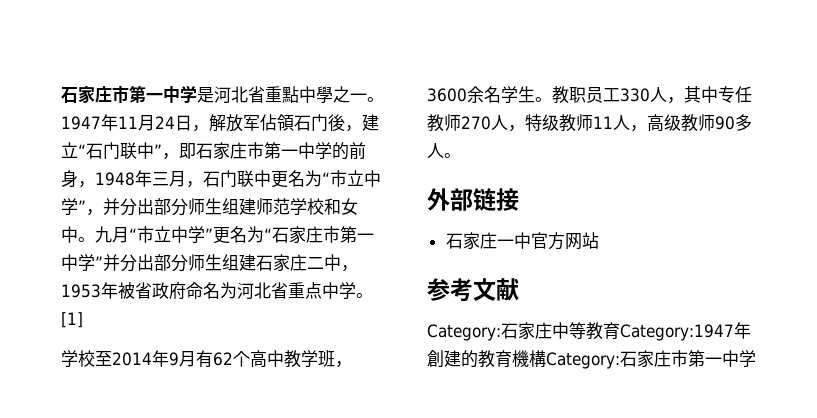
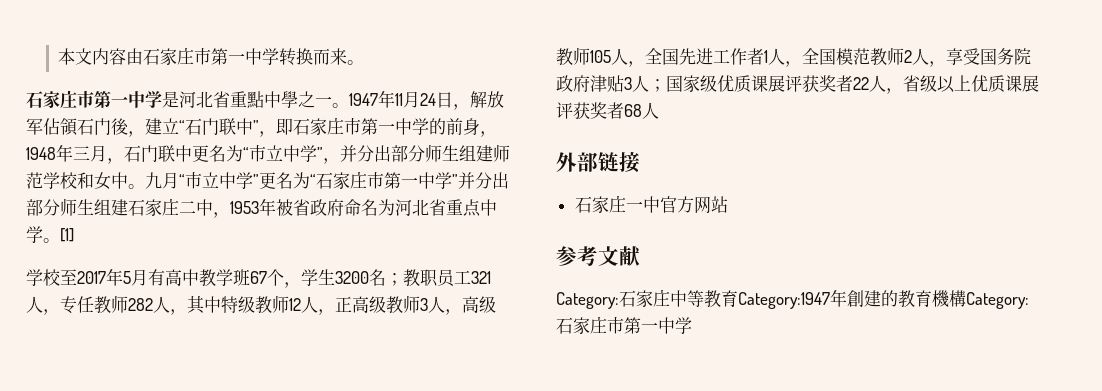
+ 本文内容由石家庄市第一中学转换而来。
- 学校至2014年9月有62个高中教学班，3600余名学生。教职员工330人，其中专任教师270人，特级教师11人，高级教师90多人。
+ 学校至2017年5月有高中教学班67个，学生3200名；教职员工321人，专任教师282人，其中特级教师12人，正高级教师3人，高级教师105人，全国先进工作者1人，全国模范教师2人，享受国务院政府津贴3人；国家级优质课展评获奖者22人，省级以上优质课展评获奖者68人

